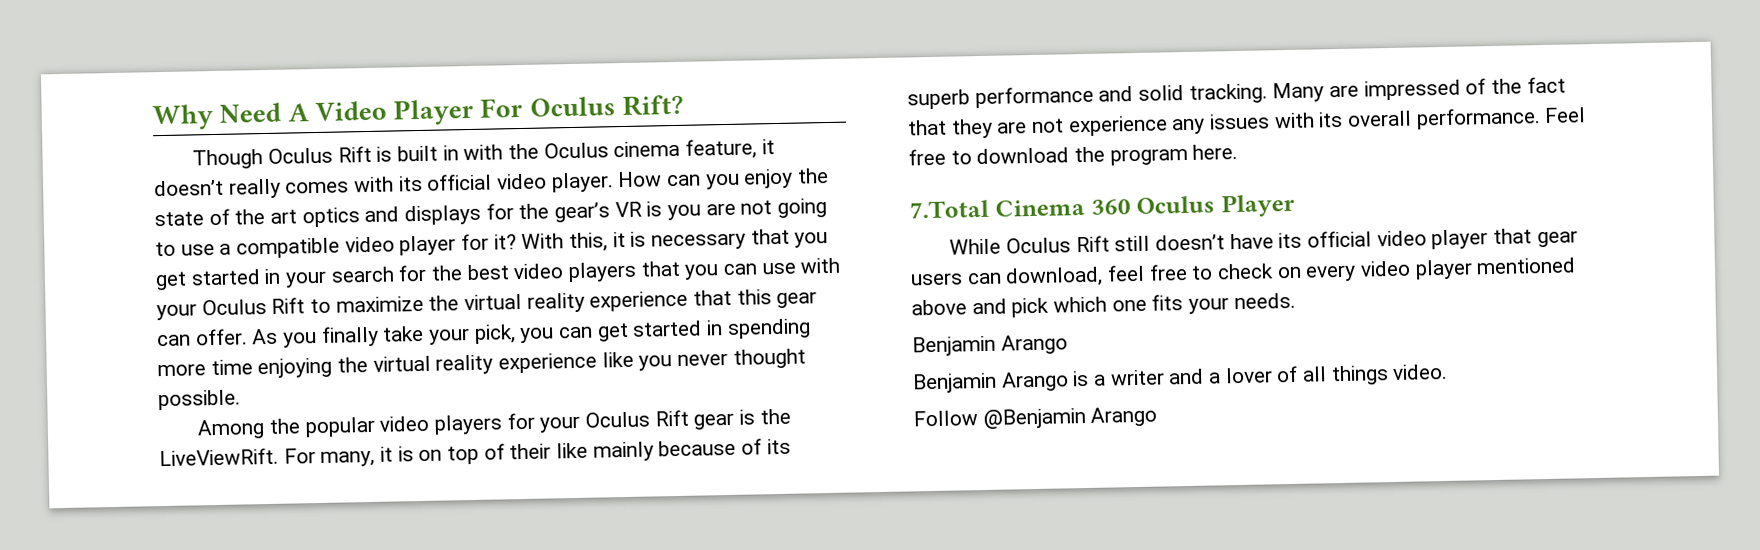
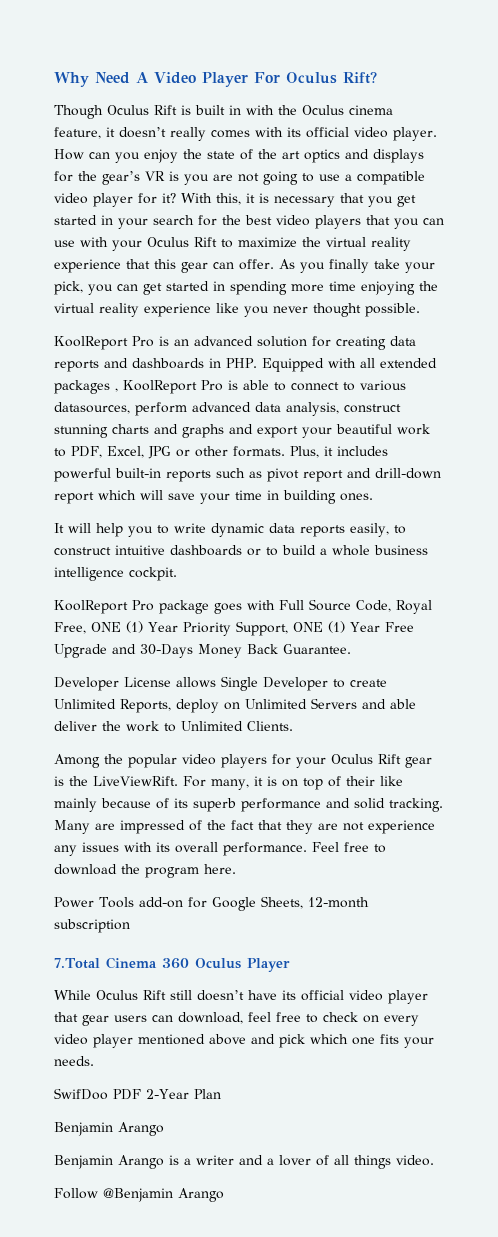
+ KoolReport Pro is an advanced solution for creating data reports and dashboards in PHP. Equipped with all extended packages , KoolReport Pro is able to connect to various datasources, perform advanced data analysis, construct stunning charts and graphs and export your beautiful work to PDF, Excel, JPG or other formats. Plus, it includes powerful built-in reports such as pivot report and drill-down report which will save your time in building ones.
+ It will help you to write dynamic data reports easily, to construct intuitive dashboards or to build a whole business intelligence cockpit.
+ KoolReport Pro package goes with Full Source Code, Royal Free, ONE (1) Year Priority Support, ONE (1) Year Free Upgrade and 30-Days Money Back Guarantee.
+ Developer License allows Single Developer to create Unlimited Reports, deploy on Unlimited Servers and able deliver the work to Unlimited Clients.
+ Power Tools add-on for Google Sheets, 12-month subscription
+ SwifDoo PDF 2-Year Plan

